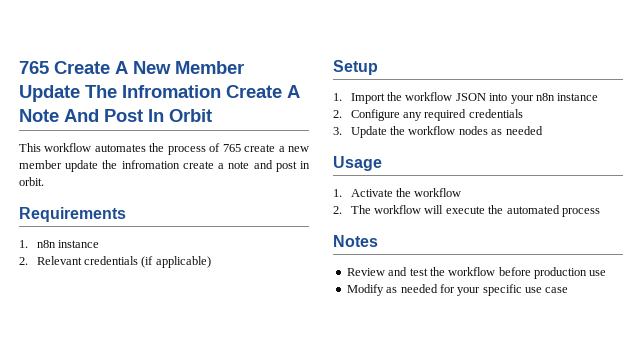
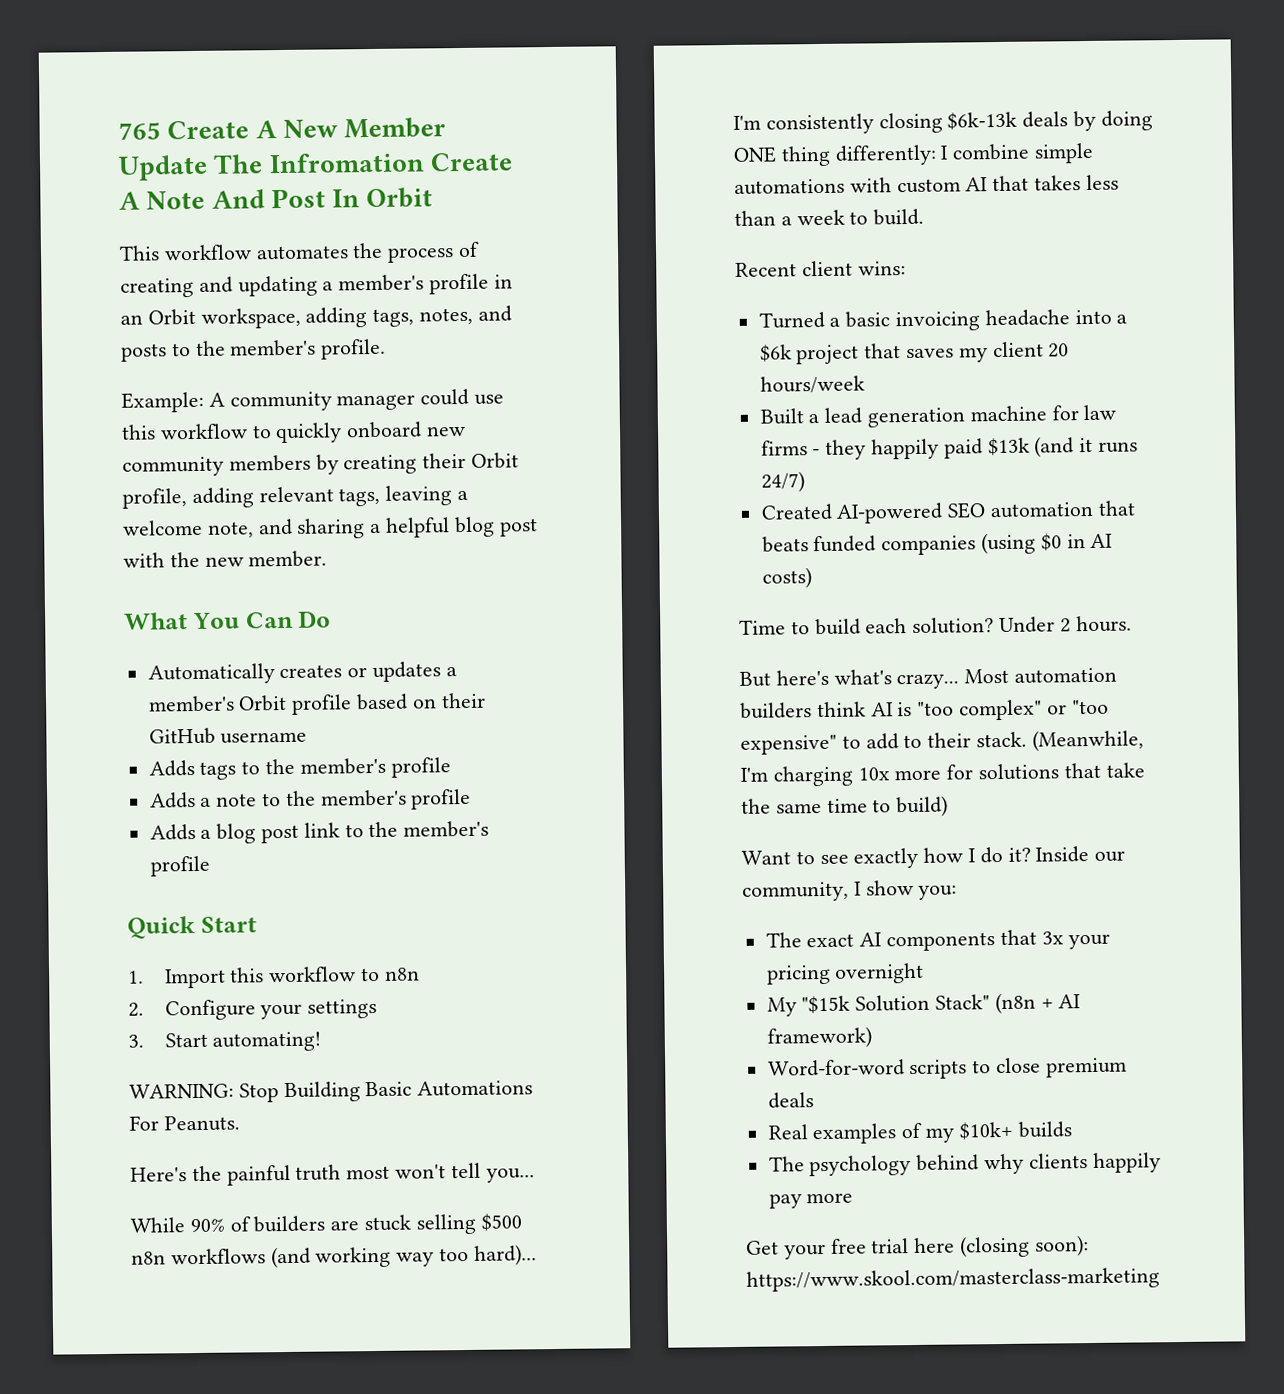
- This workflow automates the process of 765 create a new member update the infromation create a note and post in orbit.
- Requirements
- 1. n8n instance
- 2. Relevant credentials (if applicable)
- Setup
- 1. Import the workflow JSON into your n8n instance
+ This workflow automates the process of creating and updating a member's profile in an Orbit workspace, adding tags, notes, and posts to the member's profile.
+ Example: A community manager could use this workflow to quickly onboard new community members by creating their Orbit profile, adding relevant tags, leaving a welcome note, and sharing a helpful blog post with the new member.
+ What You Can Do
+ Automatically creates or updates a member's Orbit profile based on their GitHub username
+ Adds tags to the member's profile
+ Adds a note to the member's profile
+ Adds a blog post link to the member's profile
+ Quick Start
+ 1. Import this workflow to n8n
- 2. Configure any required credentials
- 3. Update the workflow nodes as needed
- Usage
- 1. Activate the workflow
- 2. The workflow will execute the automated process
- Notes
- Review and test the workflow before production use
- Modify as needed for your specific use case
+ 2. Configure your settings
+ 3. Start automating!
+ WARNING: Stop Building Basic Automations For Peanuts.
+ Here's the painful truth most won't tell you...
+ While 90% of builders are stuck selling $500 n8n workflows (and working way too hard)... I'm consistently closing $6k-13k deals by doing ONE thing differently: I combine simple automations with custom AI that takes less than a week to build.
+ Recent client wins:
+ Turned a basic invoicing headache into a $6k project that saves my client 20 hours/week
+ Built a lead generation machine for law firms - they happily paid $13k (and it runs 24/7)
+ Created AI-powered SEO automation that beats funded companies (using $0 in AI costs)
+ Time to build each solution? Under 2 hours.
+ But here's what's crazy... Most automation builders think AI is "too complex" or "too expensive" to add to their stack. (Meanwhile, I'm charging 10x more for solutions that take the same time to build)
+ Want to see exactly how I do it? Inside our community, I show you:
+ The exact AI components that 3x your pricing overnight
+ My "$15k Solution Stack" (n8n + AI framework)
+ Word-for-word scripts to close premium deals
+ Real examples of my $10k+ builds
+ The psychology behind why clients happily pay more
+ Get your free trial here (closing soon): https://www.skool.com/masterclass-marketing

